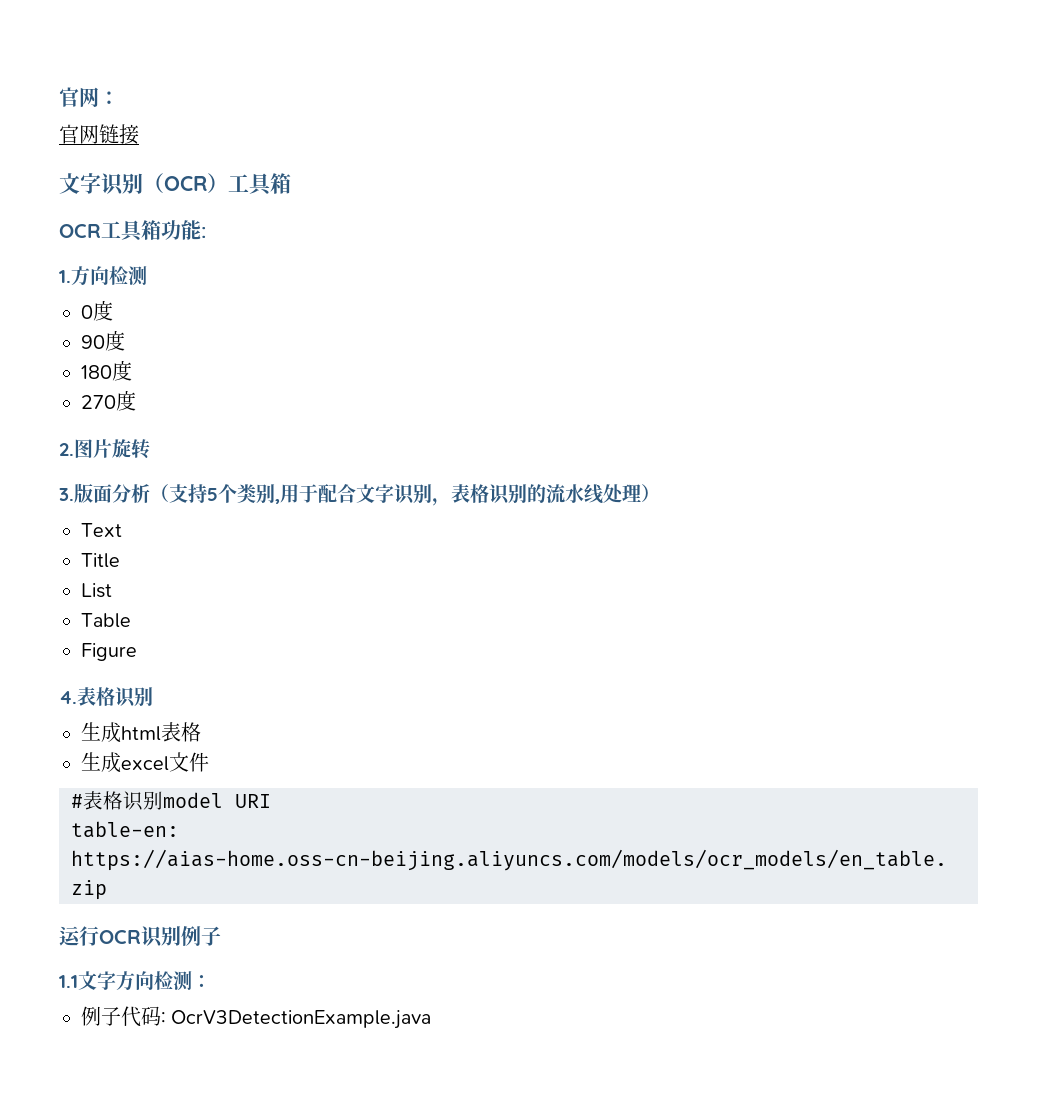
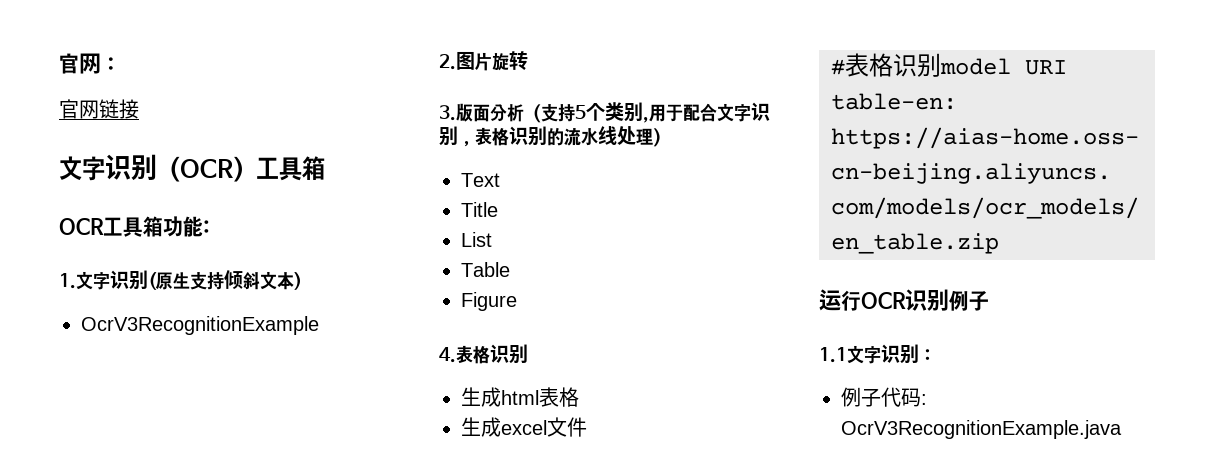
- 1.方向检测
- 0度
- 90度
- 180度
- 270度
+ 1.文字识别(原生支持倾斜文本)
+ OcrV3RecognitionExample
- 1.1文字方向检测：
+ 1.1文字识别：
- 例子代码: OcrV3DetectionExample.java
+ 例子代码: OcrV3RecognitionExample.java

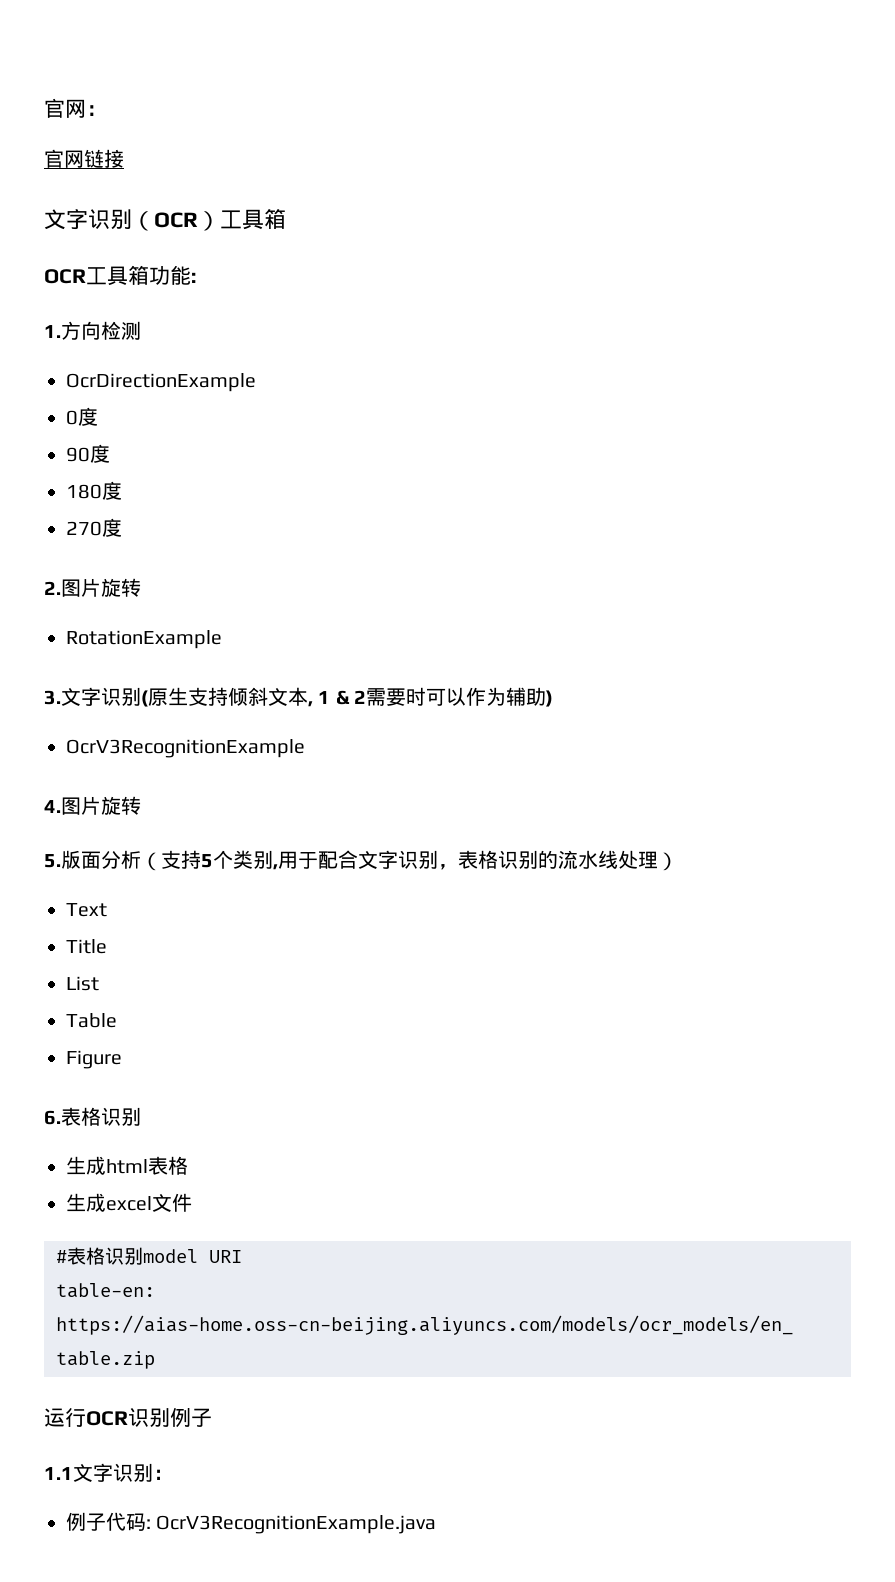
- 1.文字识别(原生支持倾斜文本)
+ 1.方向检测
+ OcrDirectionExample
+ 0度
+ 90度
+ 180度
+ 270度
+ 2.图片旋转
+ RotationExample
+ 3.文字识别(原生支持倾斜文本, 1 & 2需要时可以作为辅助)
- 2.图片旋转
- 3.版面分析（支持5个类别,用于配合文字识别，表格识别的流水线处理）
+ 4.图片旋转
+ 5.版面分析（支持5个类别,用于配合文字识别，表格识别的流水线处理）
- 4.表格识别
+ 6.表格识别

